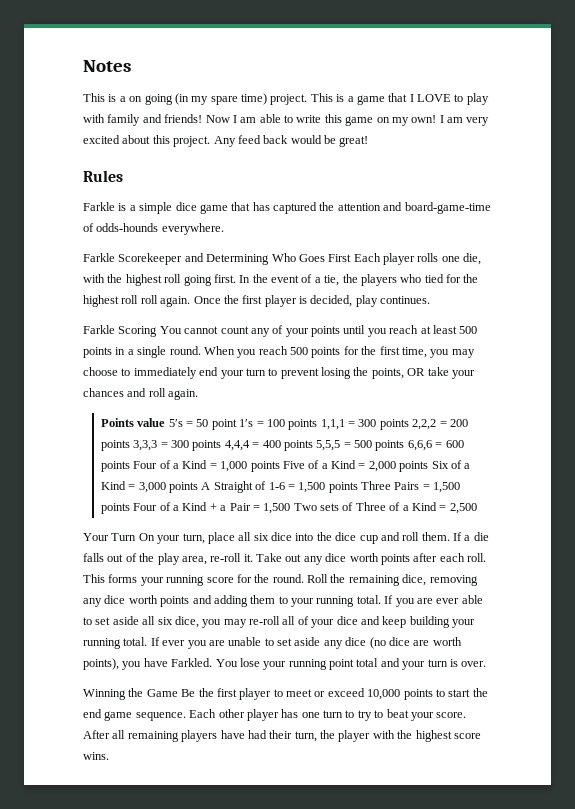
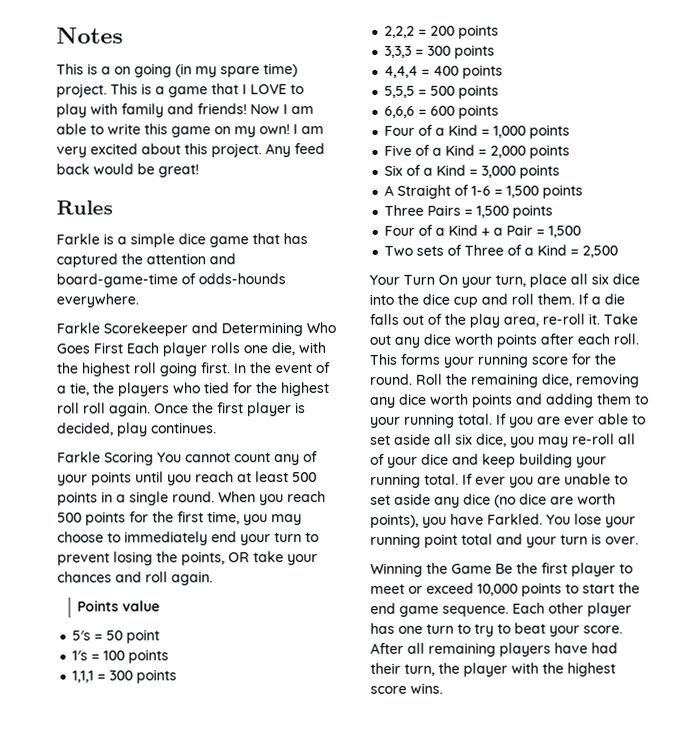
- Points value 5′s = 50 point 1′s = 100 points 1,1,1 = 300 points 2,2,2 = 200 points 3,3,3 = 300 points 4,4,4 = 400 points 5,5,5 = 500 points 6,6,6 = 600 points Four of a Kind = 1,000 points Five of a Kind = 2,000 points Six of a Kind = 3,000 points A Straight of 1-6 = 1,500 points Three Pairs = 1,500 points Four of a Kind + a Pair = 1,500 Two sets of Three of a Kind = 2,500
+ Points value
+ 5′s = 50 point
+ 1′s = 100 points
+ 1,1,1 = 300 points
+ 2,2,2 = 200 points
+ 3,3,3 = 300 points
+ 4,4,4 = 400 points
+ 5,5,5 = 500 points
+ 6,6,6 = 600 points
+ Four of a Kind = 1,000 points
+ Five of a Kind = 2,000 points
+ Six of a Kind = 3,000 points
+ A Straight of 1-6 = 1,500 points
+ Three Pairs = 1,500 points
+ Four of a Kind + a Pair = 1,500
+ Two sets of Three of a Kind = 2,500

